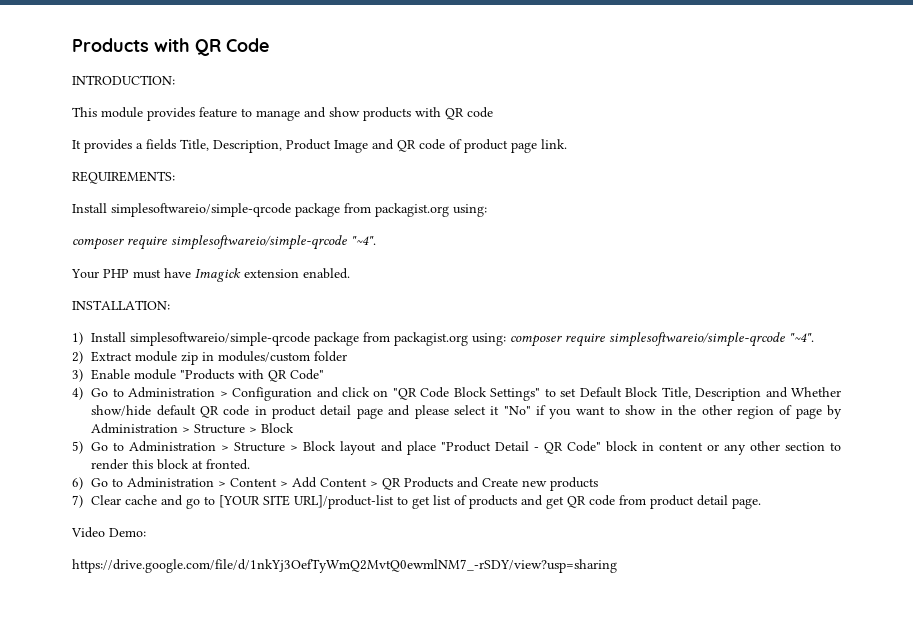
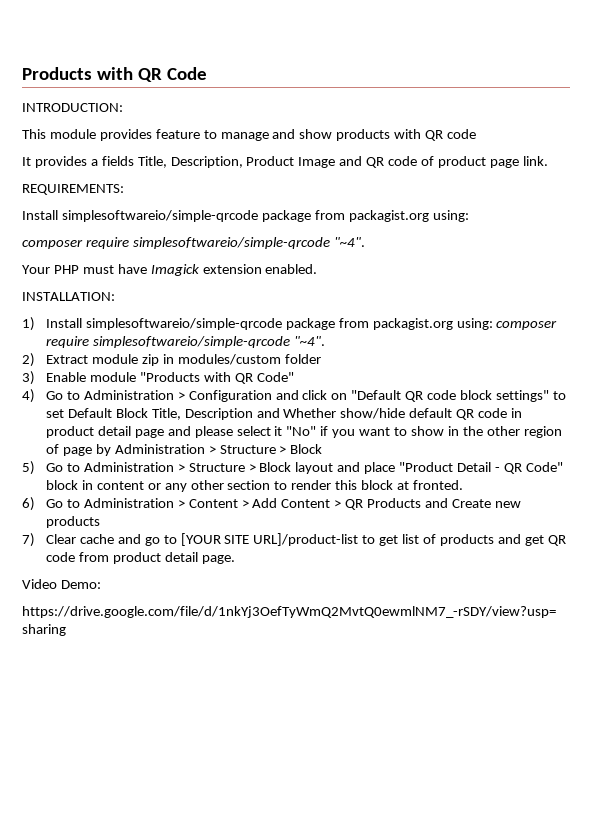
- 4) Go to Administration > Configuration and click on "QR Code Block Settings" to set Default Block Title, Description and Whether show/hide default QR code in product detail page and please select it "No" if you want to show in the other region of page by Administration > Structure > Block
+ 4) Go to Administration > Configuration and click on "Default QR code block settings" to set Default Block Title, Description and Whether show/hide default QR code in product detail page and please select it "No" if you want to show in the other region of page by Administration > Structure > Block

